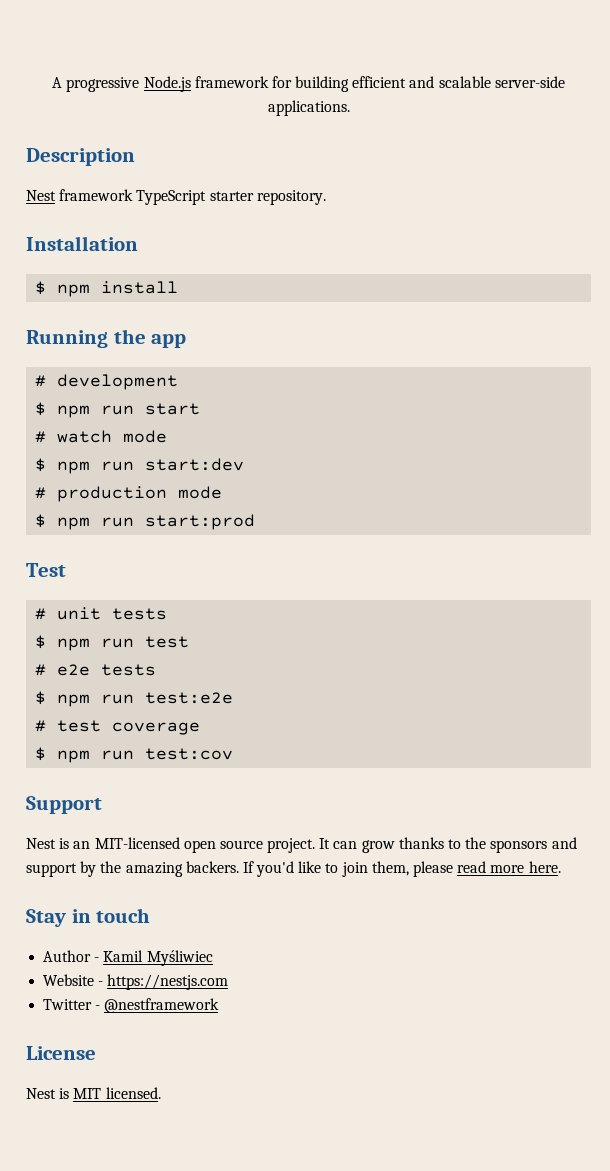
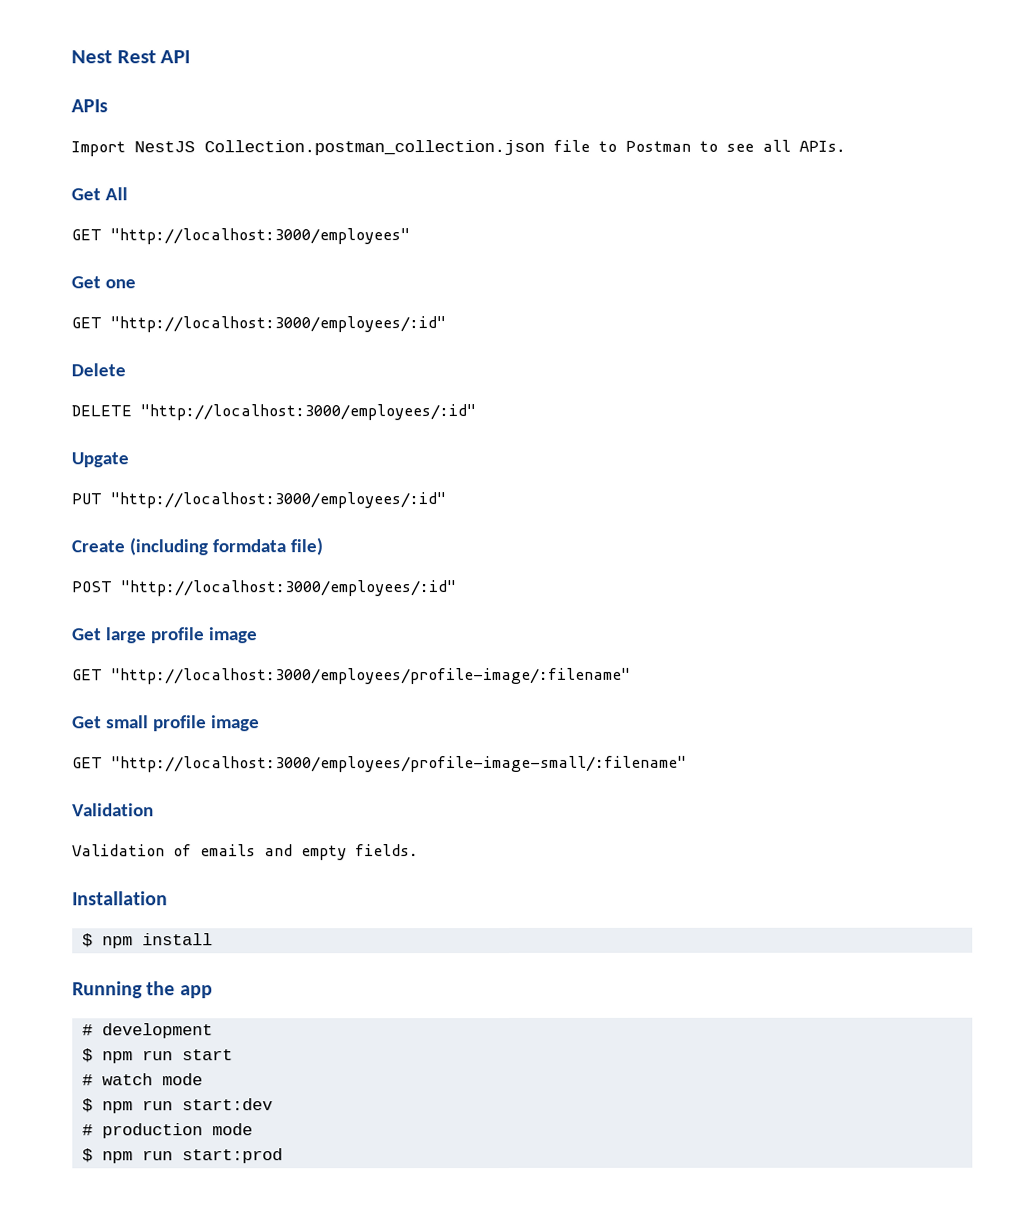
- A progressive Node.js framework for building efficient and scalable server-side applications.
- Description
- Nest framework TypeScript starter repository.
+ Nest Rest API
+ APIs
+ Import NestJS Collection.postman_collection.json file to Postman to see all APIs.
+ Get All
+ GET "http://localhost:3000/employees"
+ Get one
+ GET "http://localhost:3000/employees/:id"
+ Delete
+ DELETE "http://localhost:3000/employees/:id"
+ Upgate
+ PUT "http://localhost:3000/employees/:id"
+ Create (including formdata file)
+ POST "http://localhost:3000/employees/:id"
+ Get large profile image
+ GET "http://localhost:3000/employees/profile-image/:filename"
+ Get small profile image
+ GET "http://localhost:3000/employees/profile-image-small/:filename"
+ Validation
+ Validation of emails and empty fields.
- Test
- # unit tests
- $ npm run test
- # e2e tests
- $ npm run test:e2e
- # test coverage
- $ npm run test:cov
- Support
- Nest is an MIT-licensed open source project. It can grow thanks to the sponsors and support by the amazing backers. If you'd like to join them, please read more here.
- Stay in touch
- Author - Kamil Myśliwiec
- Website - https://nestjs.com
- Twitter - @nestframework
- License
- Nest is MIT licensed.

